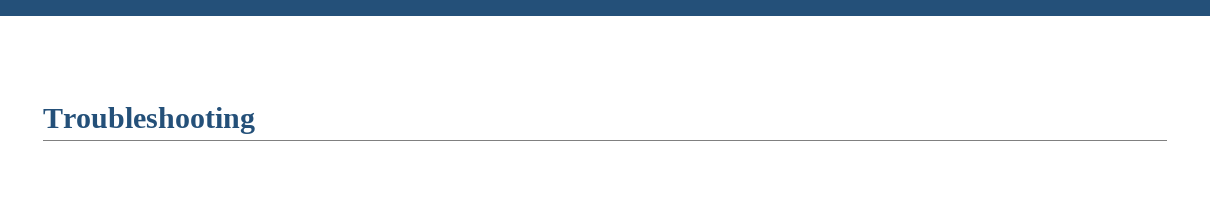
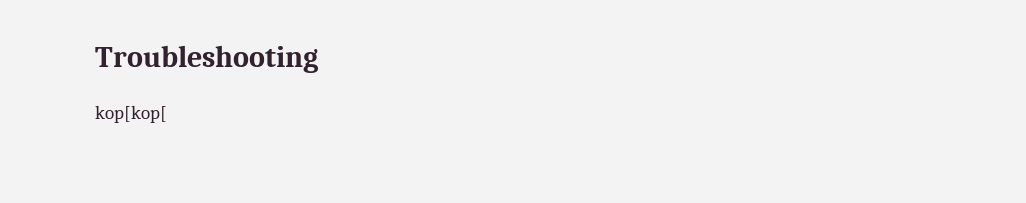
+ kop[kop[

